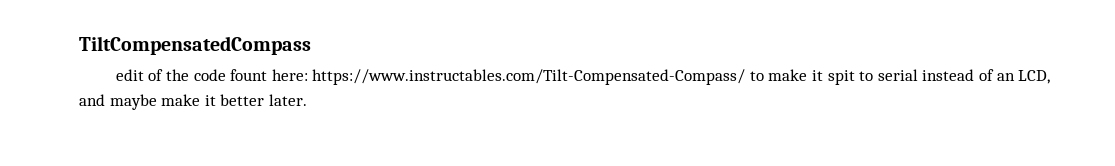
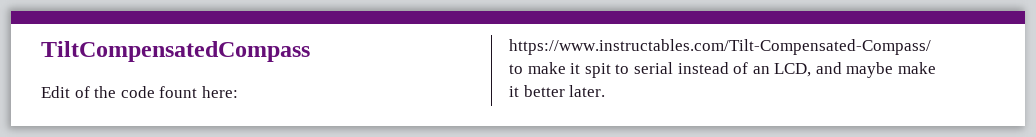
- edit of the code fount here: https://www.instructables.com/Tilt-Compensated-Compass/ to make it spit to serial instead of an LCD, and maybe make it better later.
+ Edit of the code fount here: https://www.instructables.com/Tilt-Compensated-Compass/ to make it spit to serial instead of an LCD, and maybe make it better later.

